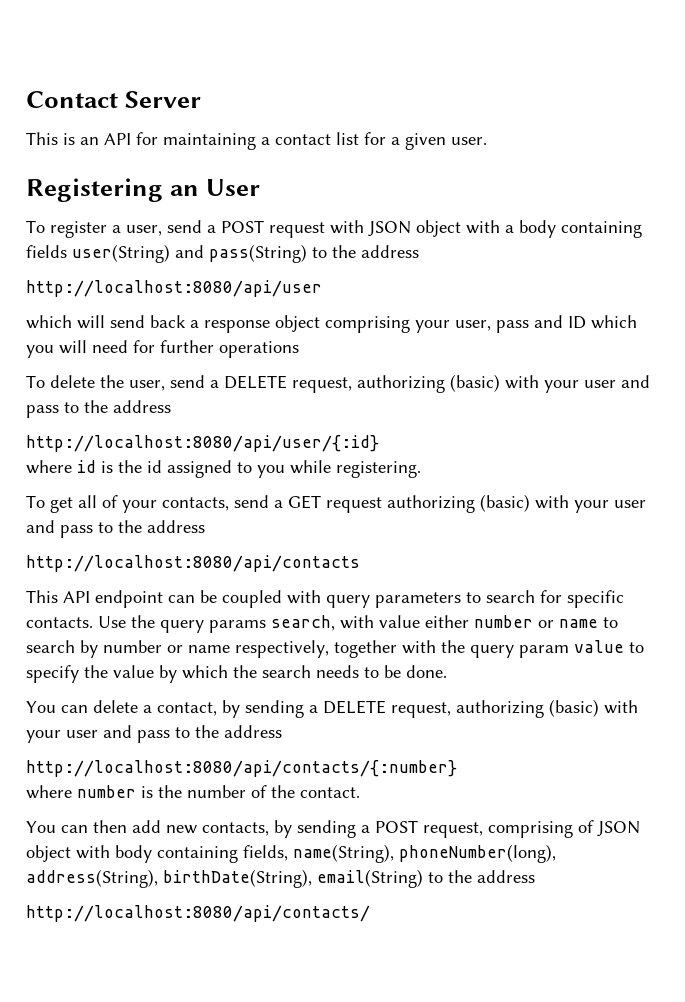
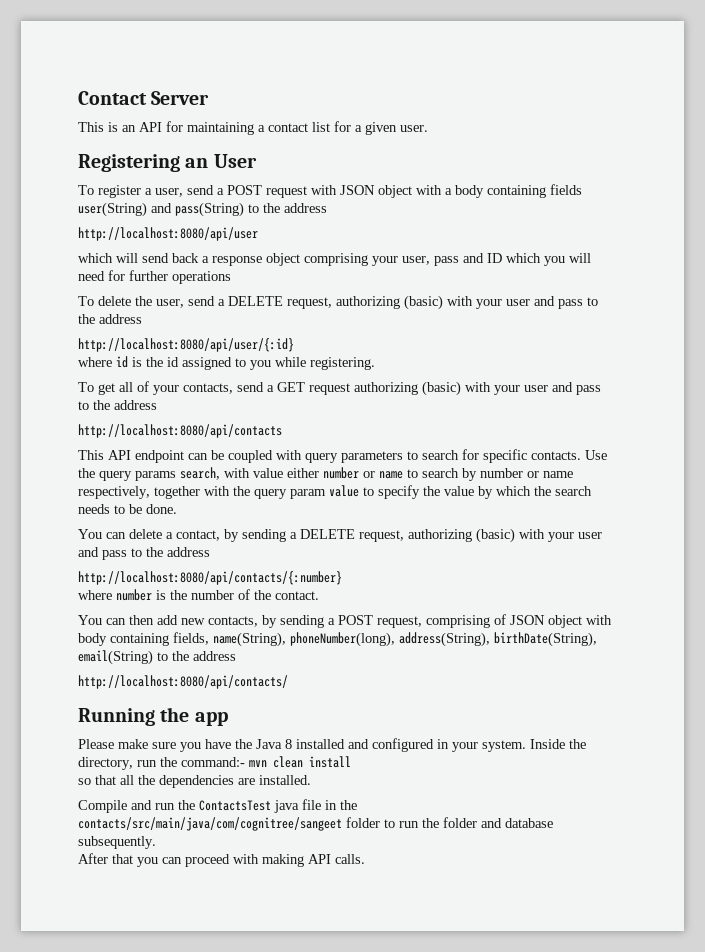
+ Running the app
+ Please make sure you have the Java 8 installed and configured in your system. Inside the directory, run the command:- mvn clean install
+ so that all the dependencies are installed.
+ Compile and run the ContactsTest java file in the contacts/src/main/java/com/cognitree/sangeet folder to run the folder and database subsequently.
+ After that you can proceed with making API calls.

